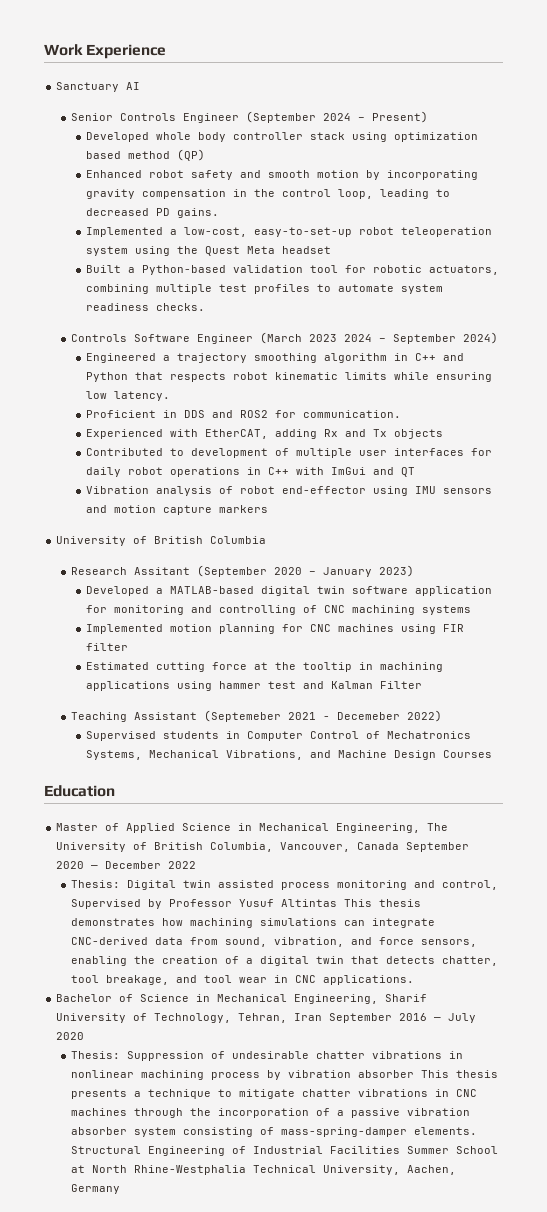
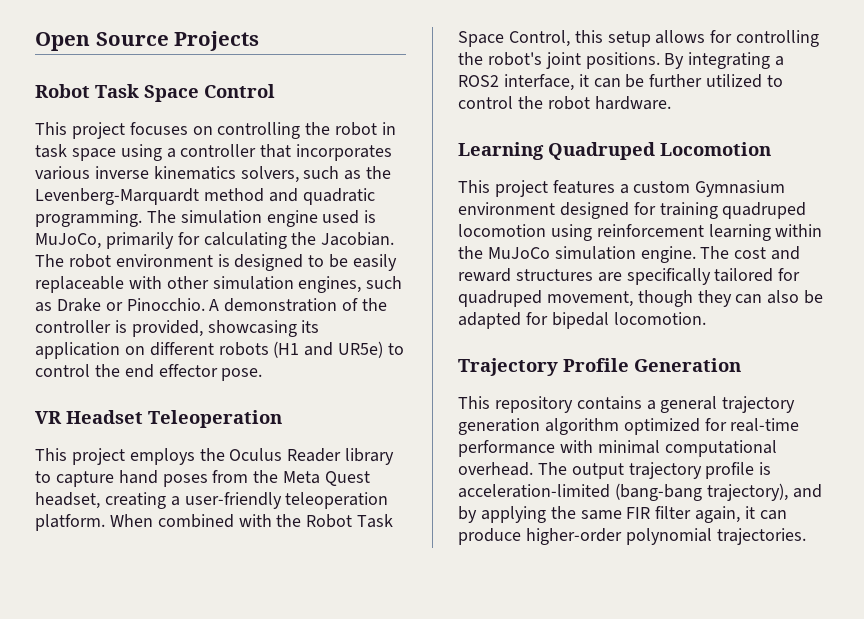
- Work Experience
- Sanctuary AI
- Senior Controls Engineer (September 2024 – Present)
- Developed whole body controller stack using optimization based method (QP)
- Enhanced robot safety and smooth motion by incorporating gravity compensation in the control loop, leading to decreased PD gains.
- Implemented a low-cost, easy-to-set-up robot teleoperation system using the Quest Meta headset
- Built a Python-based validation tool for robotic actuators, combining multiple test profiles to automate system readiness checks.
- Controls Software Engineer (March 2023 2024 – September 2024)
- Engineered a trajectory smoothing algorithm in C++ and Python that respects robot kinematic limits while ensuring low latency.
- Proficient in DDS and ROS2 for communication.
- Experienced with EtherCAT, adding Rx and Tx objects
- Contributed to development of multiple user interfaces for daily robot operations in C++ with ImGui and QT
- Vibration analysis of robot end-effector using IMU sensors and motion capture markers
- University of British Columbia
- Research Assitant (September 2020 – January 2023)
- Developed a MATLAB-based digital twin software application for monitoring and controlling of CNC machining systems
- Implemented motion planning for CNC machines using FIR filter
- Estimated cutting force at the tooltip in machining applications using hammer test and Kalman Filter
- Teaching Assistant (Septemeber 2021 - Decemeber 2022)
- Supervised students in Computer Control of Mechatronics Systems, Mechanical Vibrations, and Machine Design Courses
- Education
- Master of Applied Science in Mechanical Engineering, The University of British Columbia, Vancouver, Canada September 2020 — December 2022
- Thesis: Digital twin assisted process monitoring and control, Supervised by Professor Yusuf Altintas This thesis demonstrates how machining simulations can integrate CNC-derived data from sound, vibration, and force sensors, enabling the creation of a digital twin that detects chatter, tool breakage, and tool wear in CNC applications.
- Bachelor of Science in Mechanical Engineering, Sharif University of Technology, Tehran, Iran September 2016 — July 2020
- Thesis: Suppression of undesirable chatter vibrations in nonlinear machining process by vibration absorber This thesis presents a technique to mitigate chatter vibrations in CNC machines through the incorporation of a passive vibration absorber system consisting of mass-spring-damper elements. Structural Engineering of Industrial Facilities Summer School at North Rhine-Westphalia Technical University, Aachen, Germany
+ Open Source Projects
+ Robot Task Space Control
+ This project focuses on controlling the robot in task space using a controller that incorporates various inverse kinematics solvers, such as the Levenberg-Marquardt method and quadratic programming. The simulation engine used is MuJoCo, primarily for calculating the Jacobian. The robot environment is designed to be easily replaceable with other simulation engines, such as Drake or Pinocchio. A demonstration of the controller is provided, showcasing its application on different robots (H1 and UR5e) to control the end effector pose.
+ VR Headset Teleoperation
+ This project employs the Oculus Reader library to capture hand poses from the Meta Quest headset, creating a user-friendly teleoperation platform. When combined with the Robot Task Space Control, this setup allows for controlling the robot's joint positions. By integrating a ROS2 interface, it can be further utilized to control the robot hardware.
+ Learning Quadruped Locomotion
+ This project features a custom Gymnasium environment designed for training quadruped locomotion using reinforcement learning within the MuJoCo simulation engine. The cost and reward structures are specifically tailored for quadruped movement, though they can also be adapted for bipedal locomotion.
+ Trajectory Profile Generation
+ This repository contains a general trajectory generation algorithm optimized for real-time performance with minimal computational overhead. The output trajectory profile is acceleration-limited (bang-bang trajectory), and by applying the same FIR filter again, it can produce higher-order polynomial trajectories.

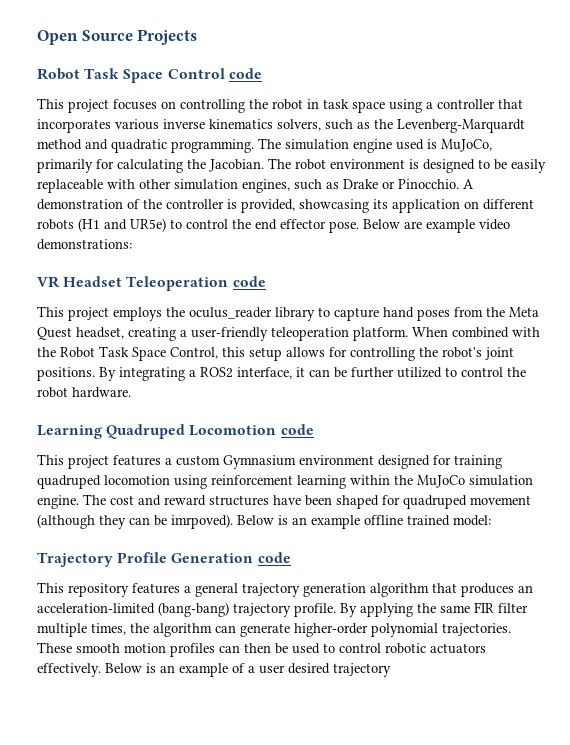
- Robot Task Space Control
+ Robot Task Space Control code
+ Below are example video demonstrations:
- VR Headset Teleoperation
+ VR Headset Teleoperation code
- This project employs the Oculus Reader library to capture hand poses from the Meta Quest headset, creating a user-friendly teleoperation platform.
+ This project employs the oculus_reader library to capture hand poses from the Meta Quest headset, creating a user-friendly teleoperation platform.
- Learning Quadruped Locomotion
+ Learning Quadruped Locomotion code
- The cost and reward structures are specifically tailored for quadruped movement, though they can also be adapted for bipedal locomotion.
+ The cost and reward structures have been shaped for quadruped movement (although they can be imrpoved). Below is an example offline trained model:
- Trajectory Profile Generation
+ Trajectory Profile Generation code
- This repository contains a general trajectory generation algorithm optimized for real-time performance with minimal computational overhead. The output trajectory profile is acceleration-limited (bang-bang trajectory), and by applying the same FIR filter again, it can produce higher-order polynomial trajectories.
+ This repository features a general trajectory generation algorithm that produces an acceleration-limited (bang-bang) trajectory profile. By applying the same FIR filter multiple times, the algorithm can generate higher-order polynomial trajectories. These smooth motion profiles can then be used to control robotic actuators effectively. Below is an example of a user desired trajectory

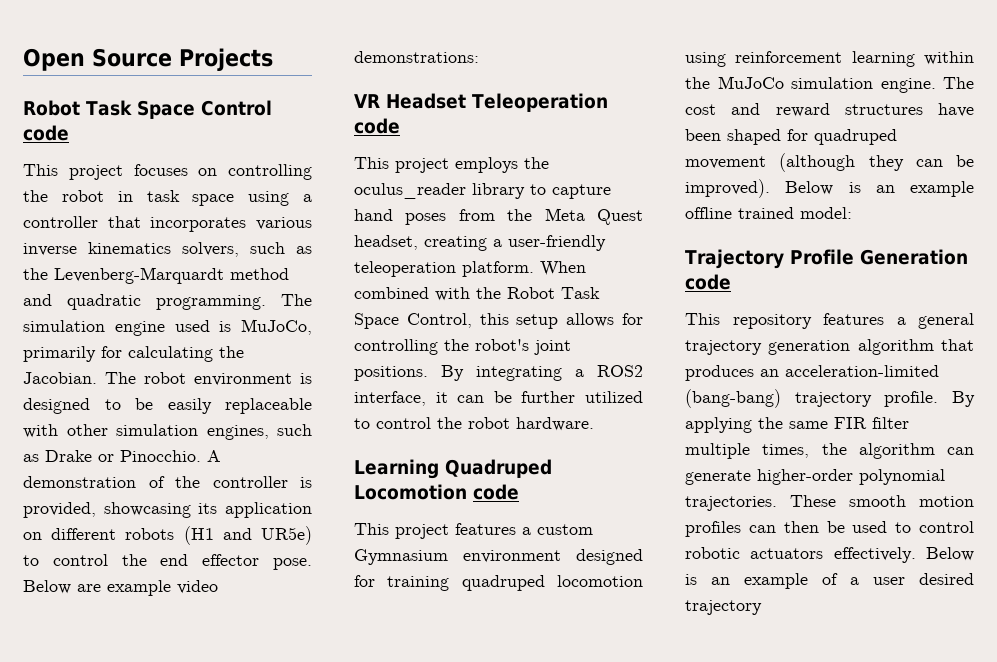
- The cost and reward structures have been shaped for quadruped movement (although they can be imrpoved).
+ The cost and reward structures have been shaped for quadruped movement (although they can be improved).

